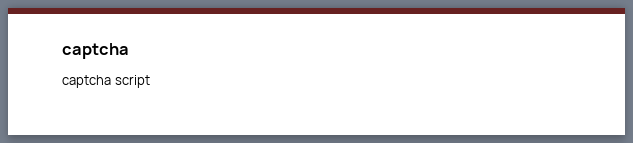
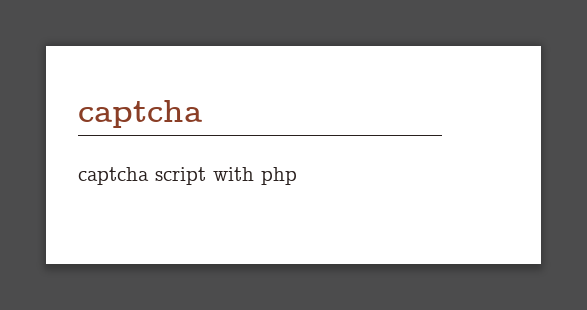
- captcha script
+ captcha script with php

